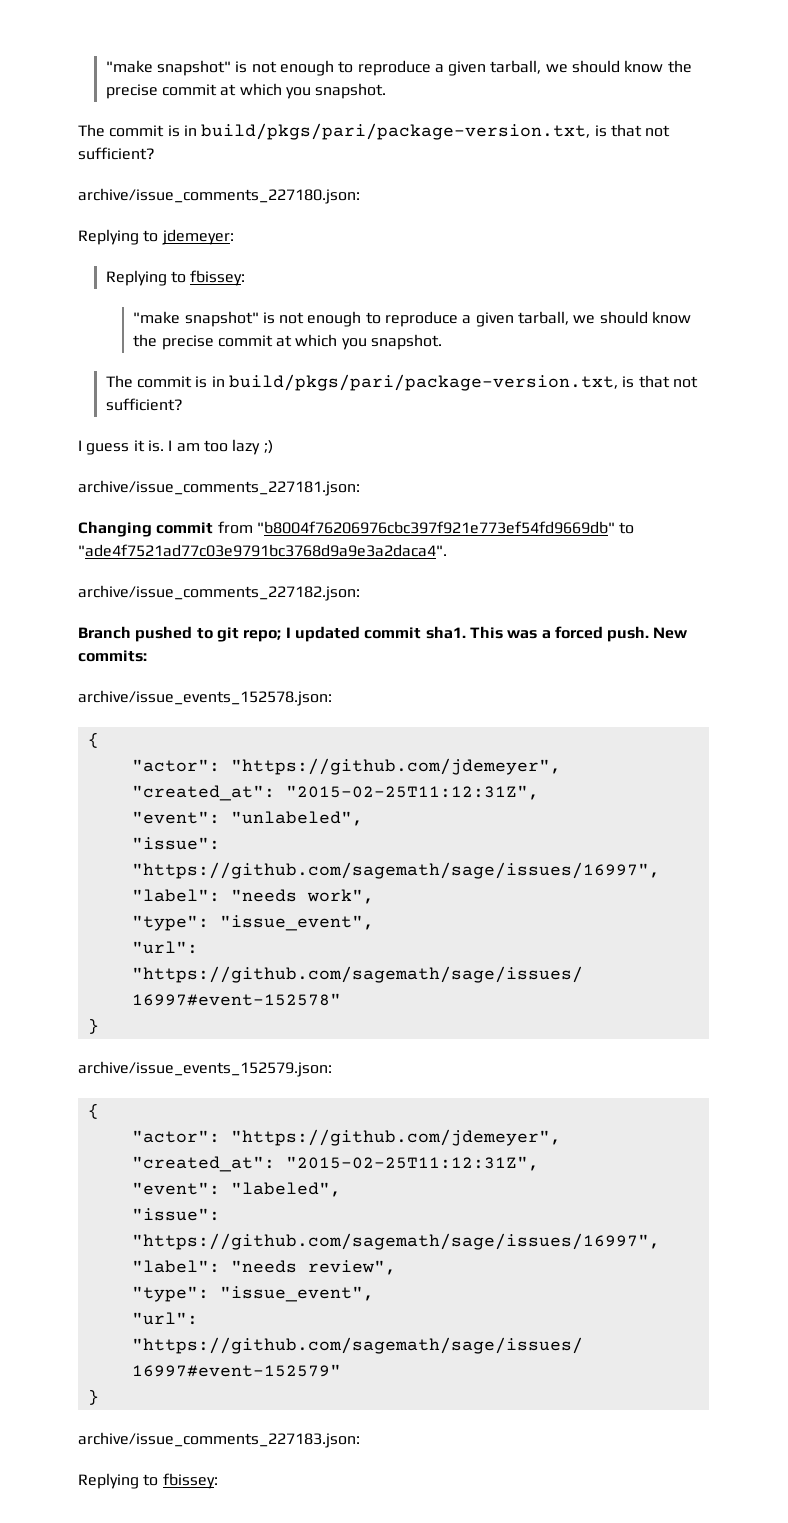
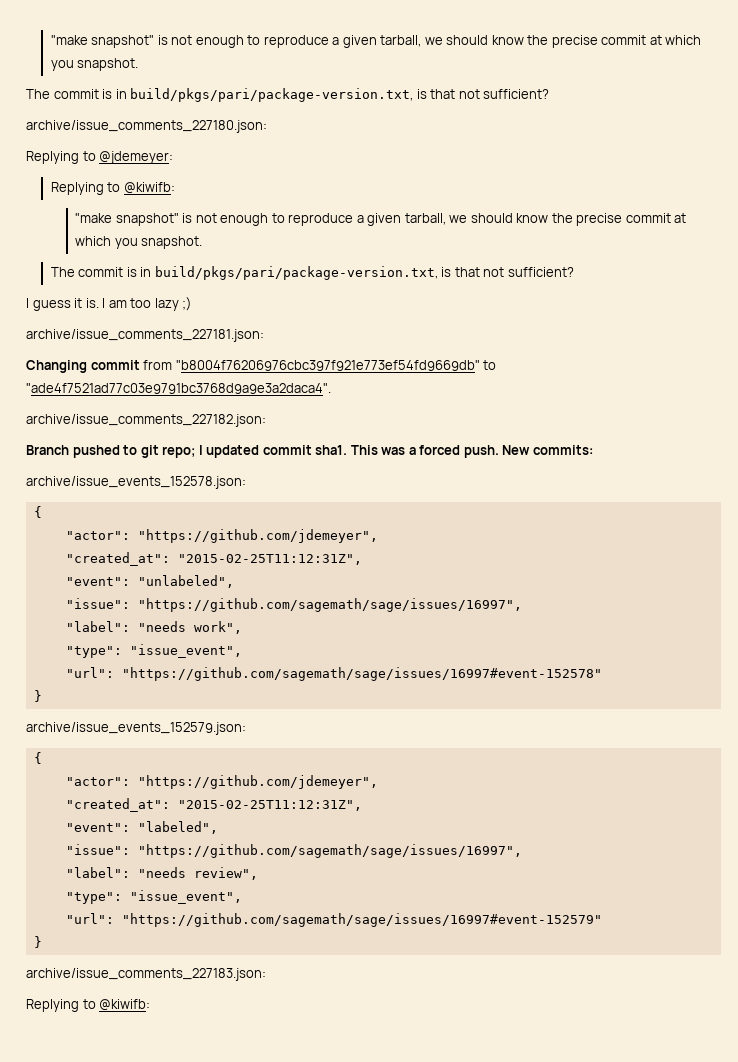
- Replying to jdemeyer:
- Replying to fbissey:
+ Replying to @jdemeyer:
+ Replying to @kiwifb:
  archive/issue_comments_227183.json:
- Replying to fbissey:
+ Replying to @kiwifb:

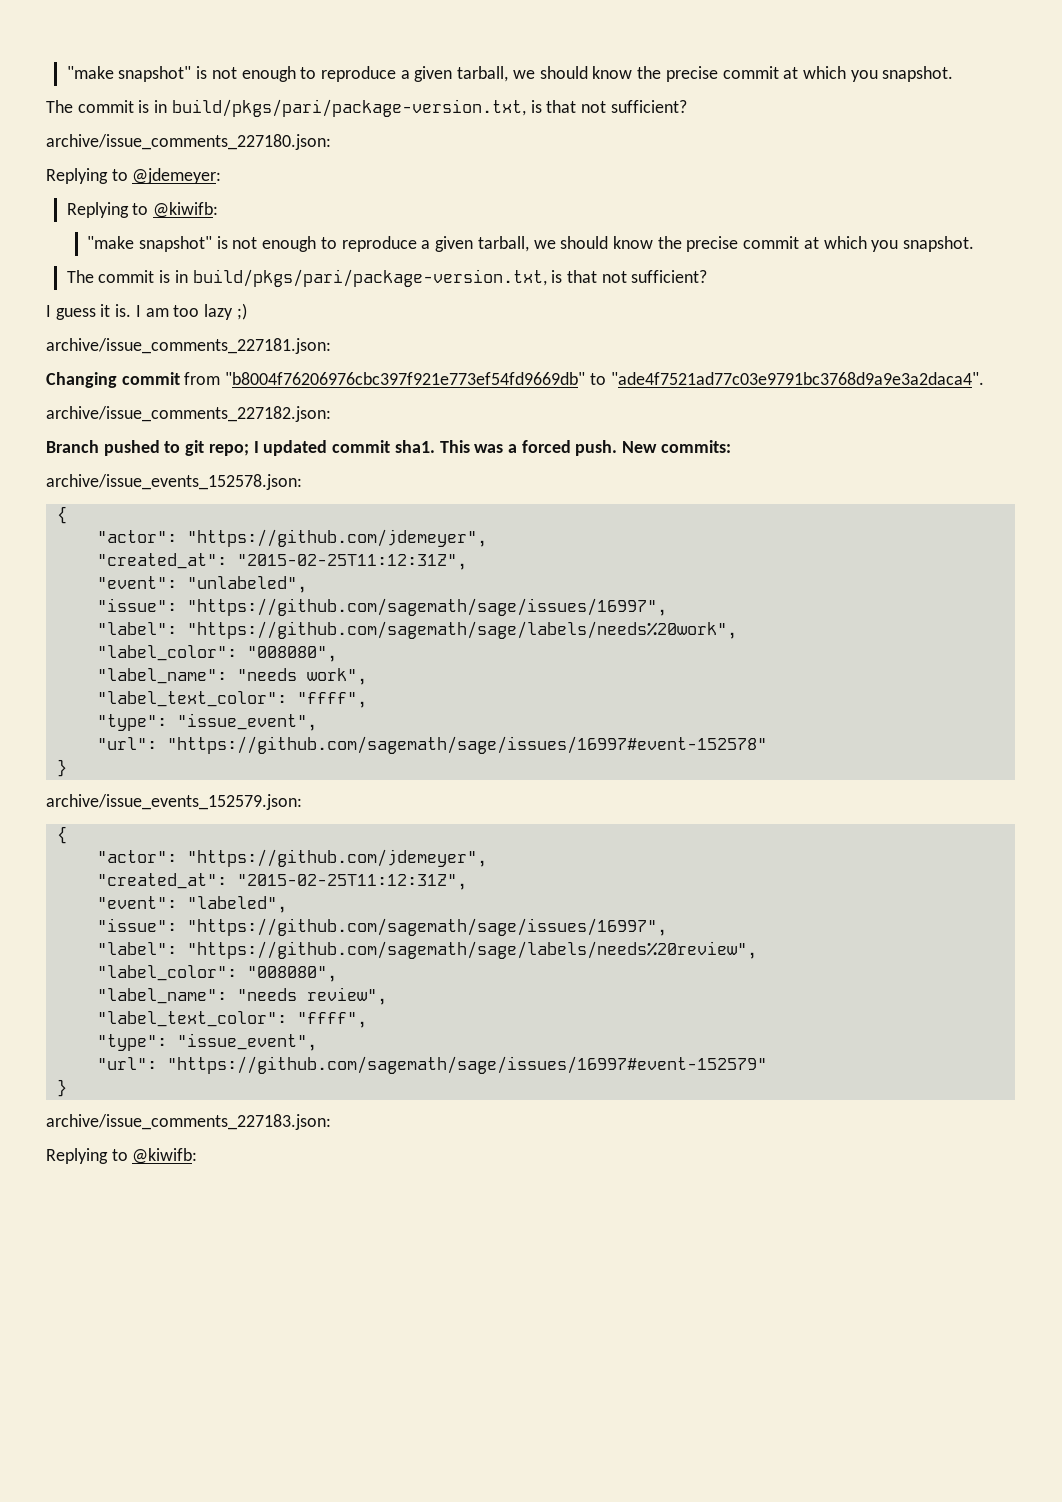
- "label": "needs work",
+ "label": "https://github.com/sagemath/sage/labels/needs%20work",
+ "label_color": "008080",
+ "label_name": "needs work",
+ "label_text_color": "ffff",
- "label": "needs review",
+ "label": "https://github.com/sagemath/sage/labels/needs%20review",
+ "label_color": "008080",
+ "label_name": "needs review",
+ "label_text_color": "ffff",

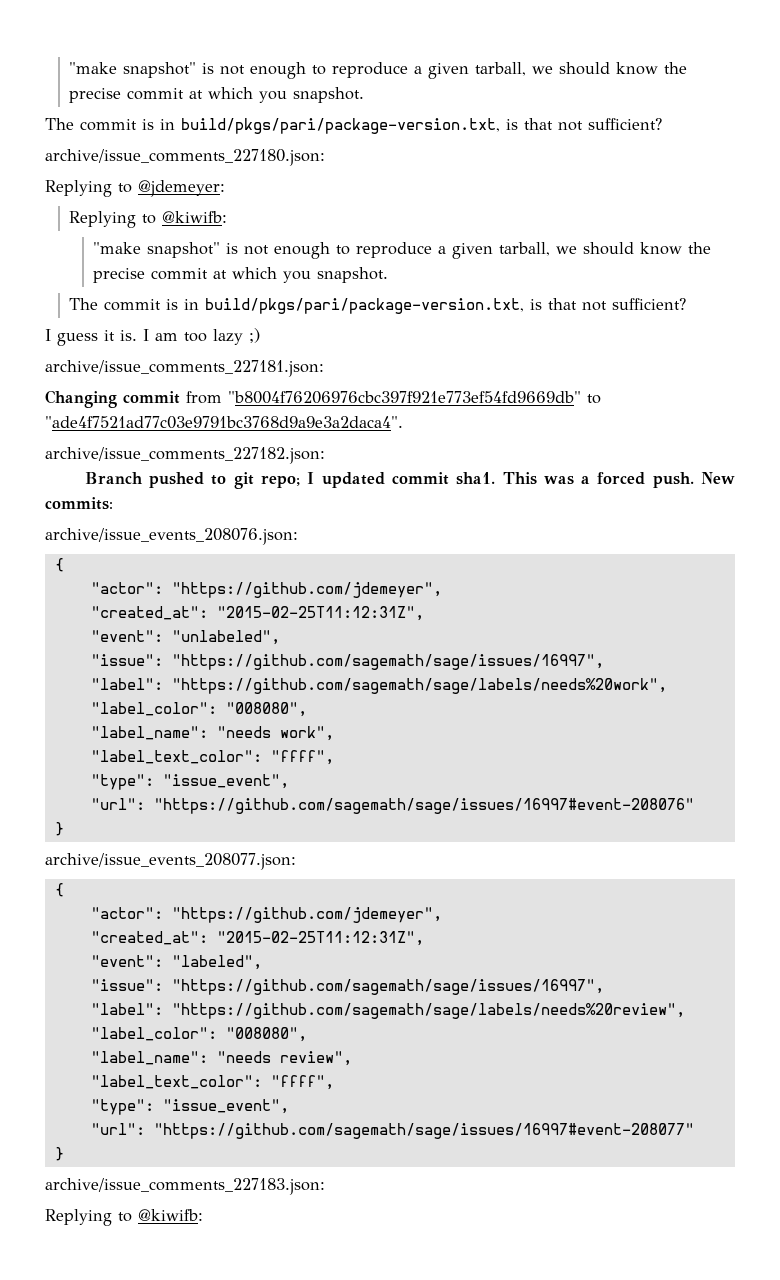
- archive/issue_events_152578.json:
+ archive/issue_events_208076.json:
- "url": "https://github.com/sagemath/sage/issues/16997#event-152578"
+ "url": "https://github.com/sagemath/sage/issues/16997#event-208076"
  }
- archive/issue_events_152579.json:
+ archive/issue_events_208077.json:
- "url": "https://github.com/sagemath/sage/issues/16997#event-152579"
+ "url": "https://github.com/sagemath/sage/issues/16997#event-208077"

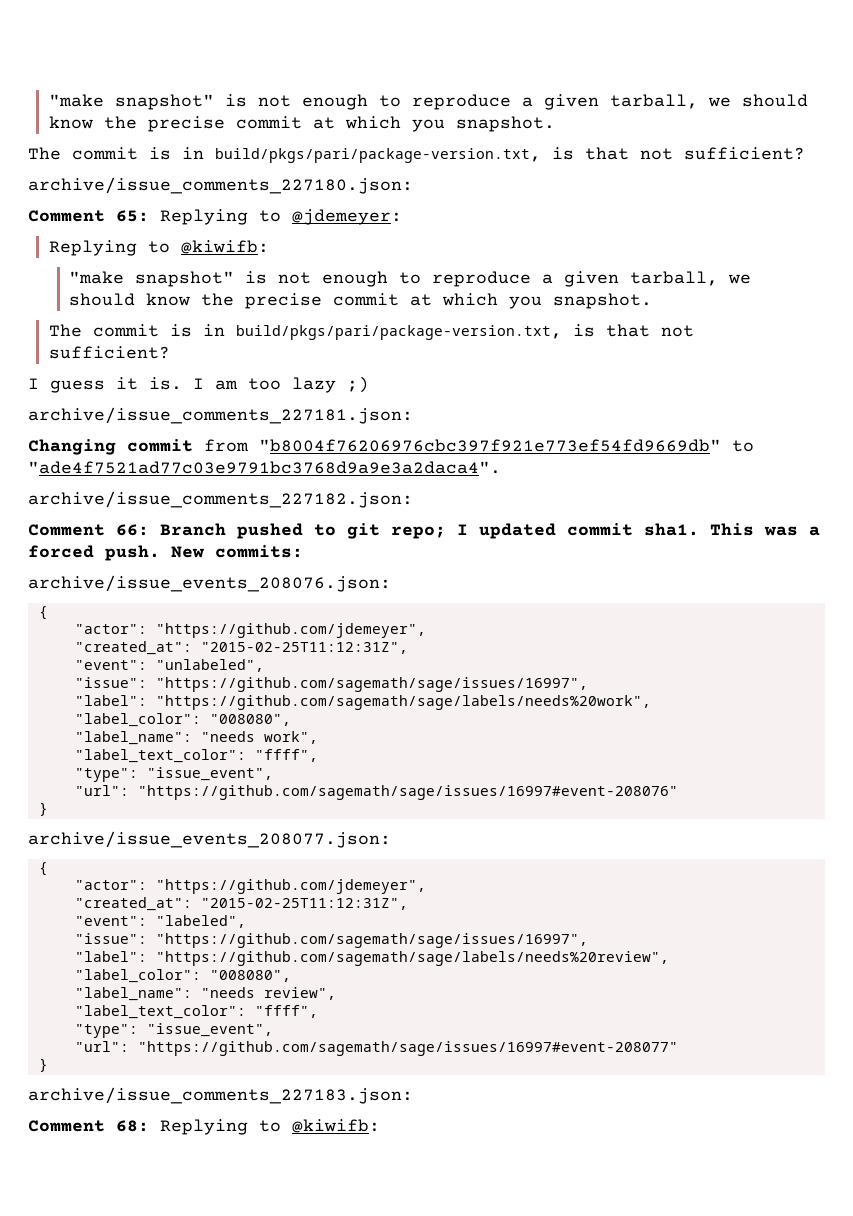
- Replying to @jdemeyer:
+ Comment 65: Replying to @jdemeyer:
- Branch pushed to git repo; I updated commit sha1.
+ Comment 66: Branch pushed to git repo; I updated commit sha1.
  archive/issue_comments_227183.json:
- Replying to @kiwifb:
+ Comment 68: Replying to @kiwifb:

